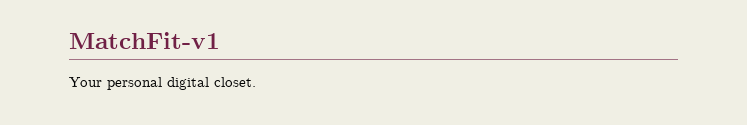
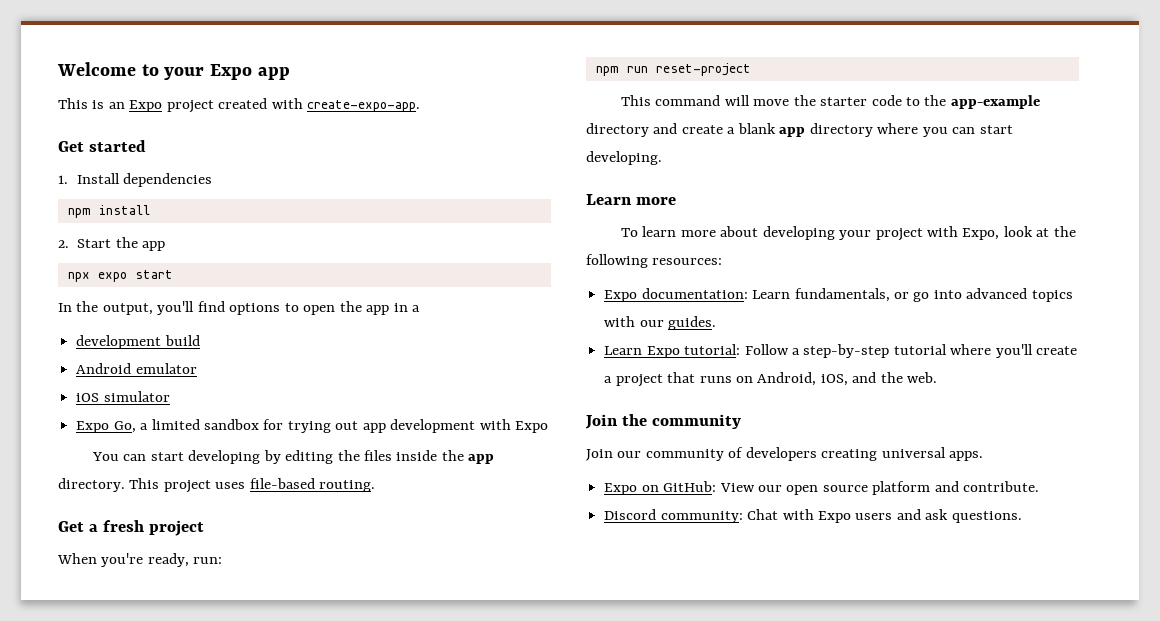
- MatchFit-v1
- Your personal digital closet.
+ Welcome to your Expo app
+ This is an Expo project created with create-expo-app.
+ Get started
+ 1. Install dependencies
+ npm install
+ 2. Start the app
+ npx expo start
+ In the output, you'll find options to open the app in a
+ development build
+ Android emulator
+ iOS simulator
+ Expo Go, a limited sandbox for trying out app development with Expo
+ You can start developing by editing the files inside the app directory. This project uses file-based routing.
+ Get a fresh project
+ When you're ready, run:
+ npm run reset-project
+ This command will move the starter code to the app-example directory and create a blank app directory where you can start developing.
+ Learn more
+ To learn more about developing your project with Expo, look at the following resources:
+ Expo documentation: Learn fundamentals, or go into advanced topics with our guides.
+ Learn Expo tutorial: Follow a step-by-step tutorial where you'll create a project that runs on Android, iOS, and the web.
+ Join the community
+ Join our community of developers creating universal apps.
+ Expo on GitHub: View our open source platform and contribute.
+ Discord community: Chat with Expo users and ask questions.

